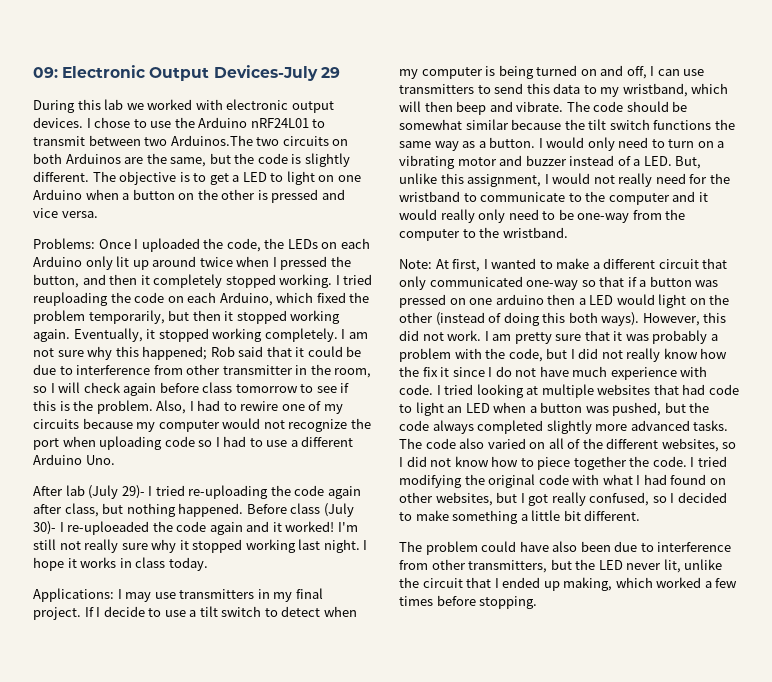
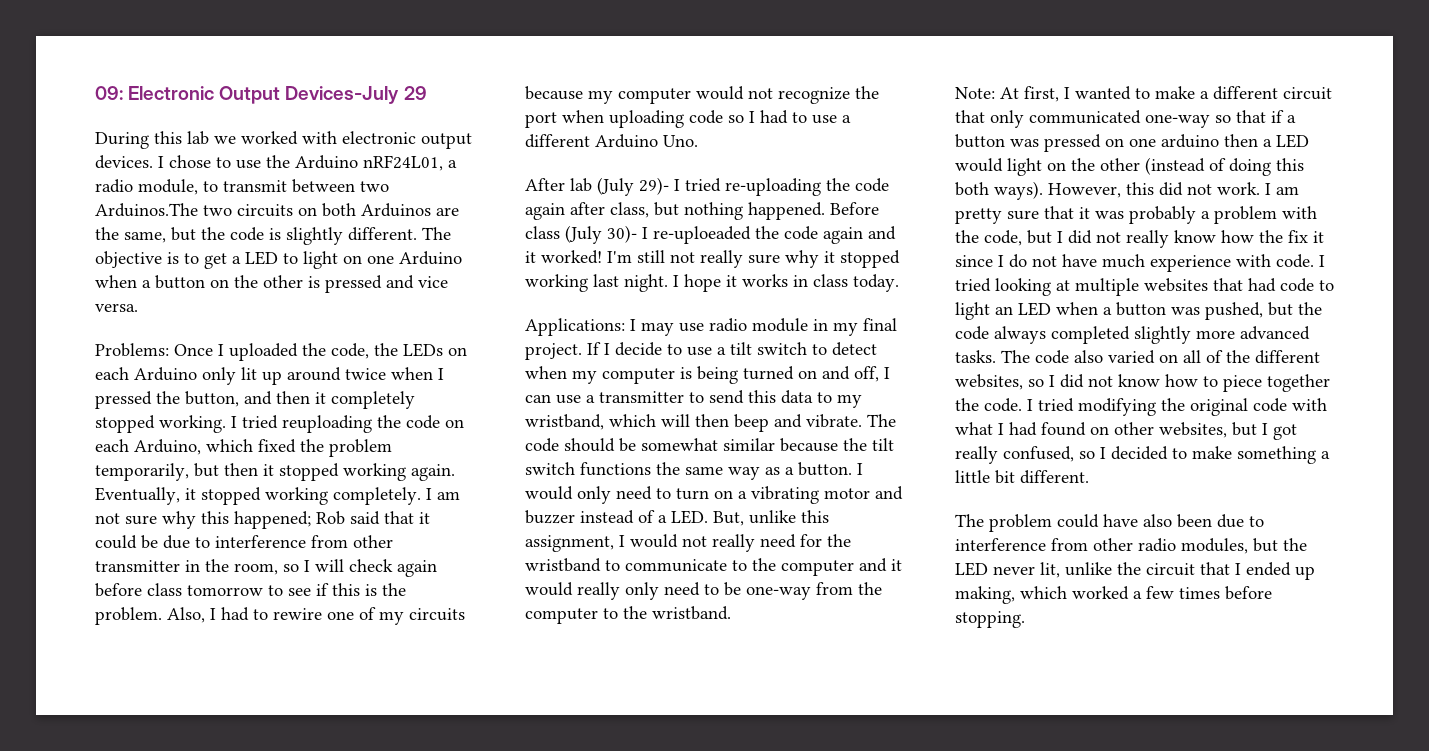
- I chose to use the Arduino nRF24L01 to transmit between two Arduinos.The two circuits on both Arduinos are the same, but the code is slightly different.
+ I chose to use the Arduino nRF24L01, a radio module, to transmit between two Arduinos.The two circuits on both Arduinos are the same, but the code is slightly different.
- Applications: I may use transmitters in my final project.
+ Applications: I may use radio module in my final project.
- If I decide to use a tilt switch to detect when my computer is being turned on and off, I can use transmitters to send this data to my wristband, which will then beep and vibrate.
+ If I decide to use a tilt switch to detect when my computer is being turned on and off, I can use a transmitter to send this data to my wristband, which will then beep and vibrate.
- The problem could have also been due to interference from other transmitters, but the LED never lit, unlike the circuit that I ended up making, which worked a few times before stopping.
+ The problem could have also been due to interference from other radio modules, but the LED never lit, unlike the circuit that I ended up making, which worked a few times before stopping.

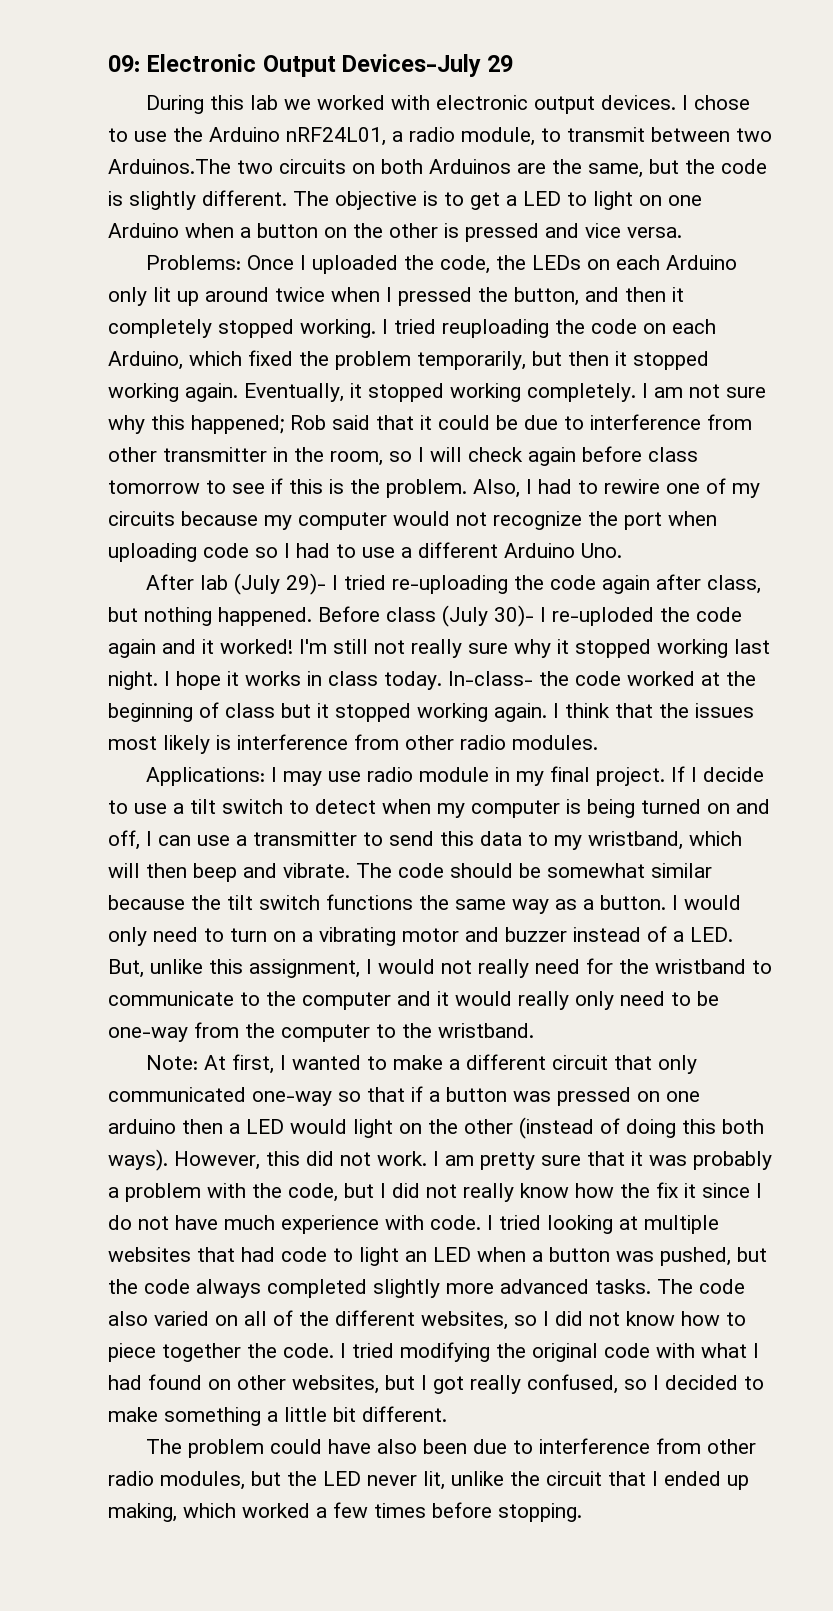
- Before class (July 30)- I re-uploeaded the code again and it worked!
+ Before class (July 30)- I re-uploded the code again and it worked!
+ In-class- the code worked at the beginning of class but it stopped working again. I think that the issues most likely is interference from other radio modules.

